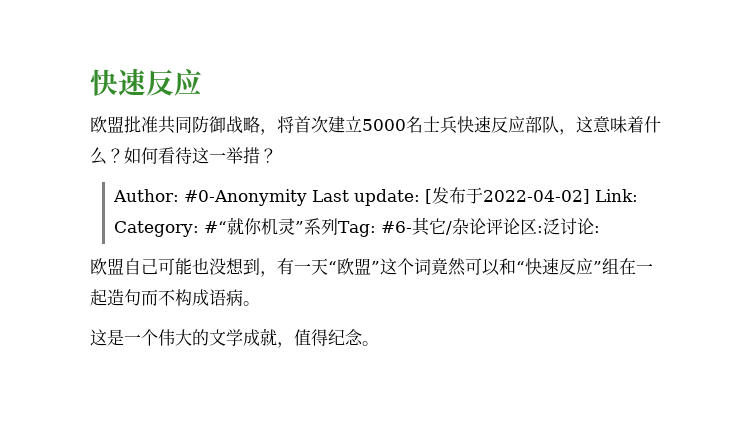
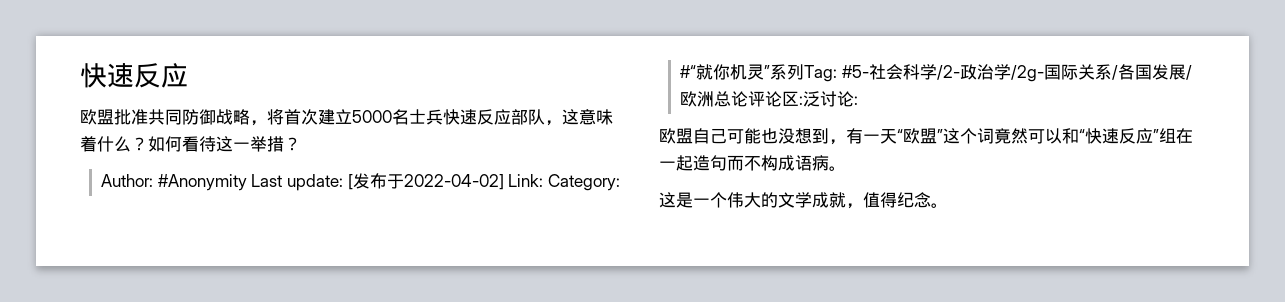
- Author: #0-Anonymity Last update: [发布于2022-04-02] Link: Category: #“就你机灵”系列Tag: #6-其它/杂论评论区:泛讨论:
+ Author: #Anonymity Last update: [发布于2022-04-02] Link: Category: #“就你机灵”系列Tag: #5-社会科学/2-政治学/2g-国际关系/各国发展/欧洲总论评论区:泛讨论:

